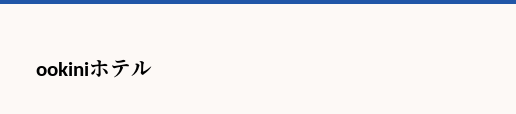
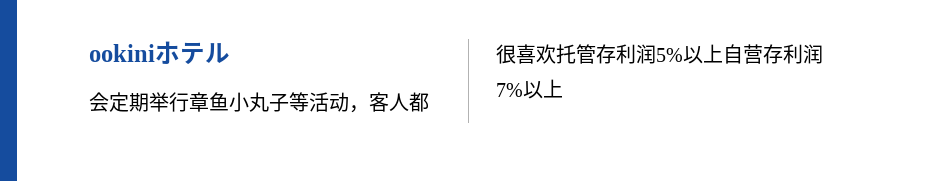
+ 会定期举行章鱼小丸子等活动，客人都很喜欢托管存利润5%以上自营存利润7%以上

